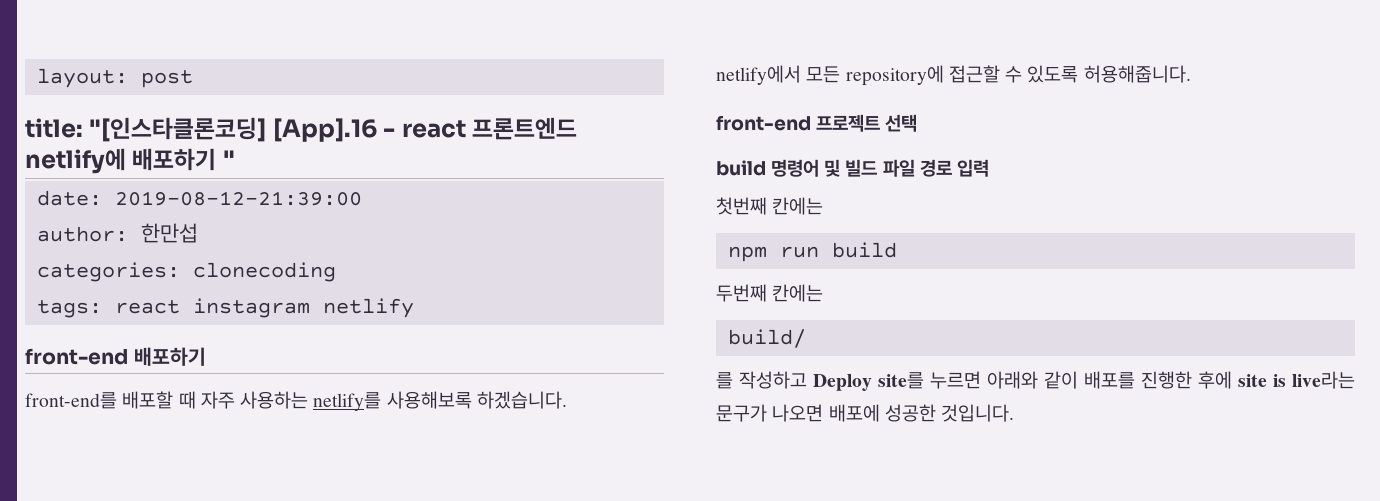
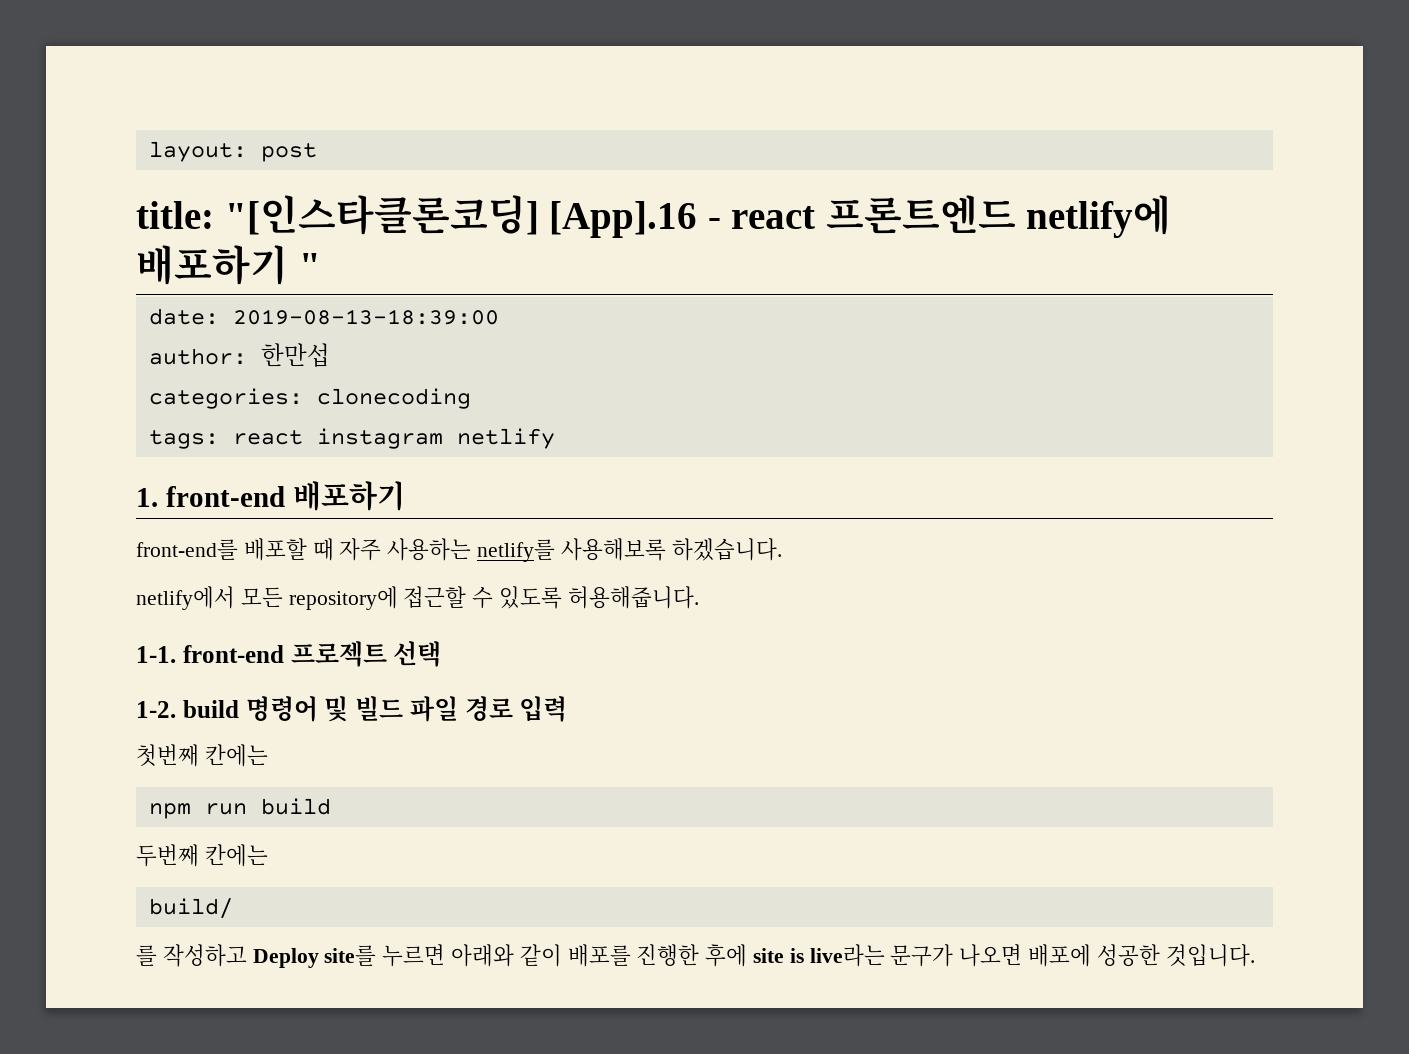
- date: 2019-08-12-21:39:00
+ date: 2019-08-13-18:39:00
- front-end 배포하기
+ 1. front-end 배포하기
- front-end 프로젝트 선택
+ 1-1. front-end 프로젝트 선택
- build 명령어 및 빌드 파일 경로 입력
+ 1-2. build 명령어 및 빌드 파일 경로 입력

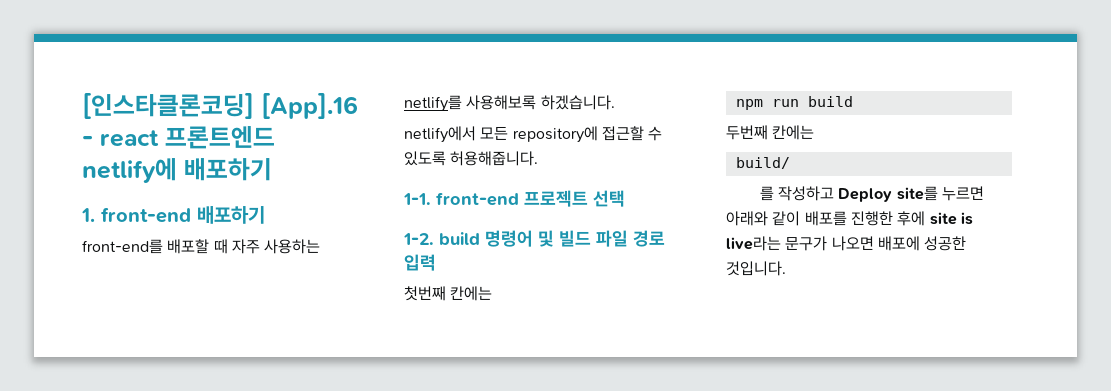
- layout: post
- title: "[인스타클론코딩] [App].16 - react 프론트엔드 netlify에 배포하기 "
- date: 2019-08-13-18:39:00
- author: 한만섭
- categories: clonecoding
- tags: react instagram netlify
+ [인스타클론코딩] [App].16 - react 프론트엔드 netlify에 배포하기

